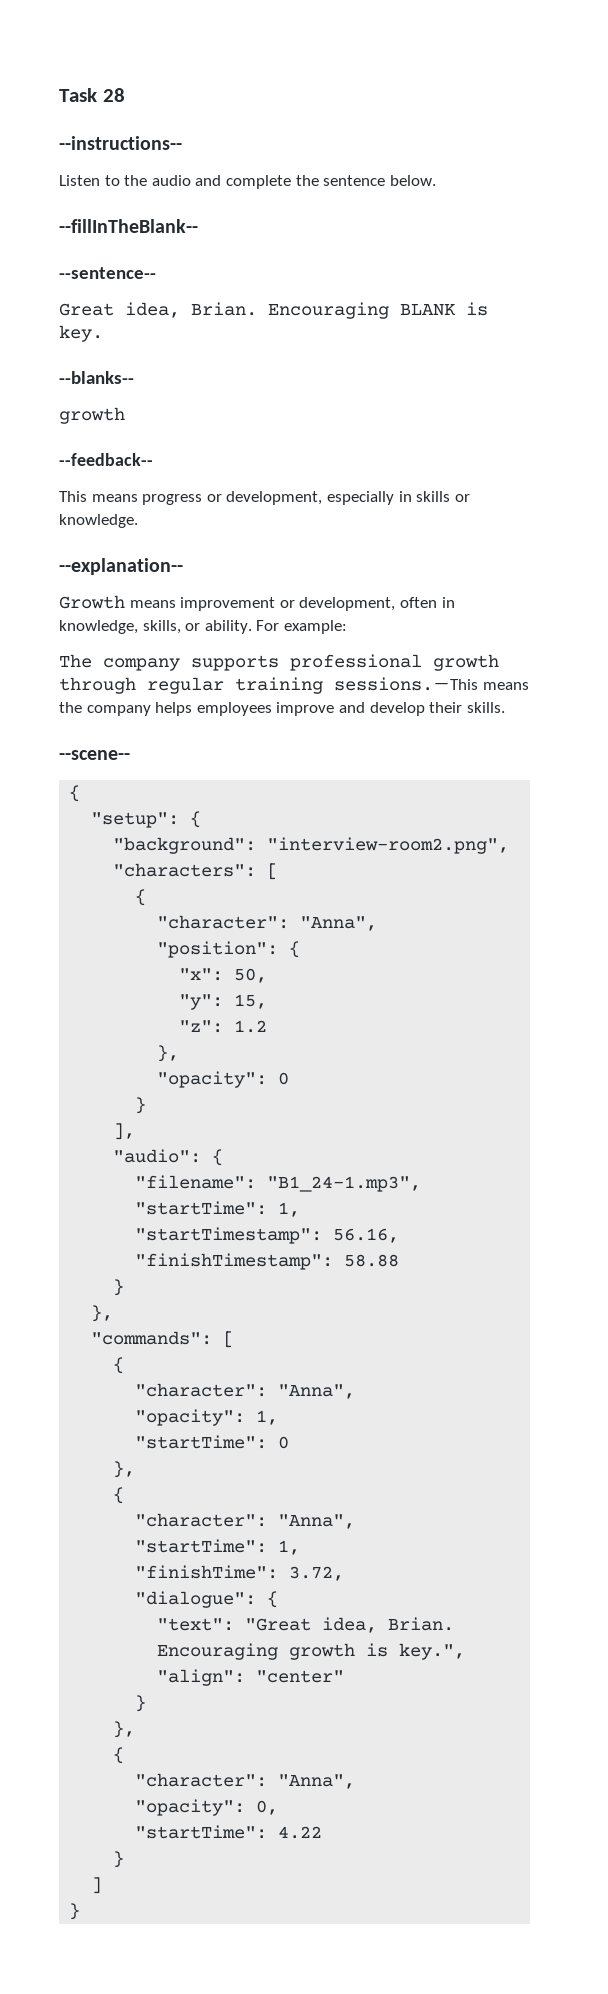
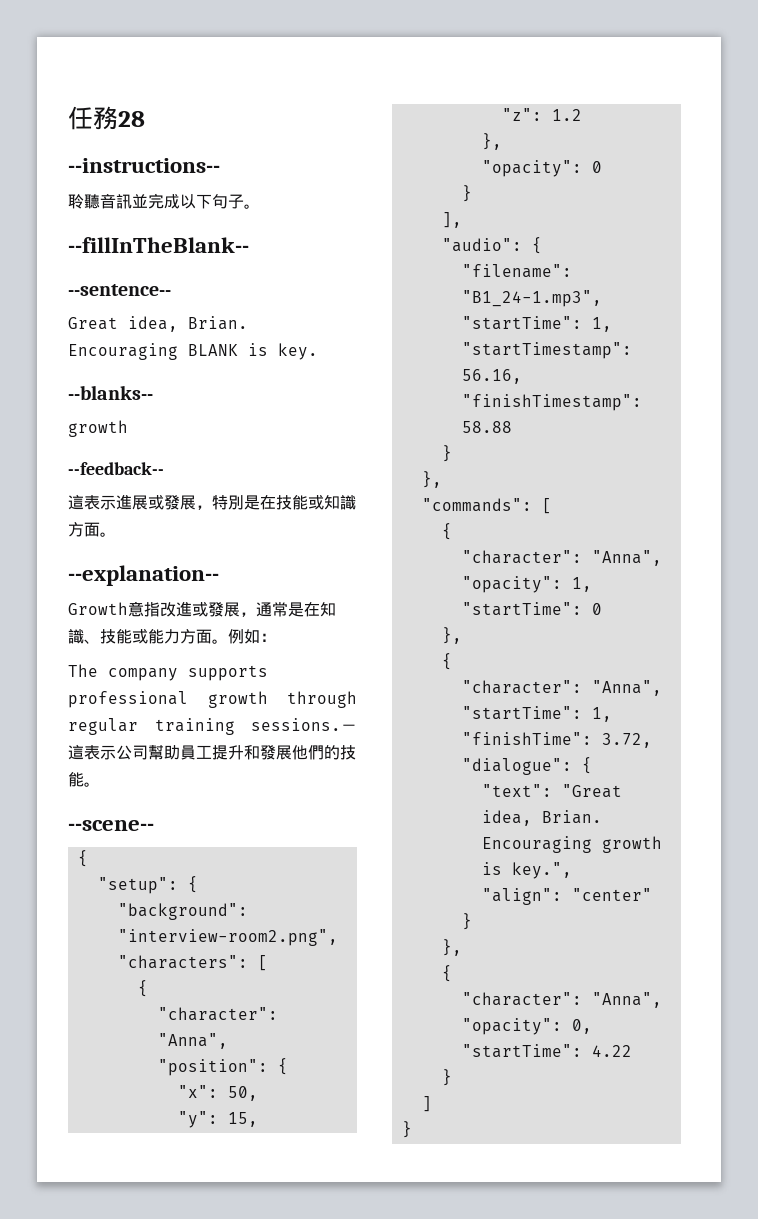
- Task 28
+ 任務28
- Listen to the audio and complete the sentence below.
+ 聆聽音訊並完成以下句子。
- This means progress or development, especially in skills or knowledge.
+ 這表示進展或發展，特別是在技能或知識方面。
  --explanation--
- Growth means improvement or development, often in knowledge, skills, or ability. For example:
+ Growth意指改進或發展，通常是在知識、技能或能力方面。例如：
- －This means the company helps employees improve and develop their skills.
+ －這表示公司幫助員工提升和發展他們的技能。

